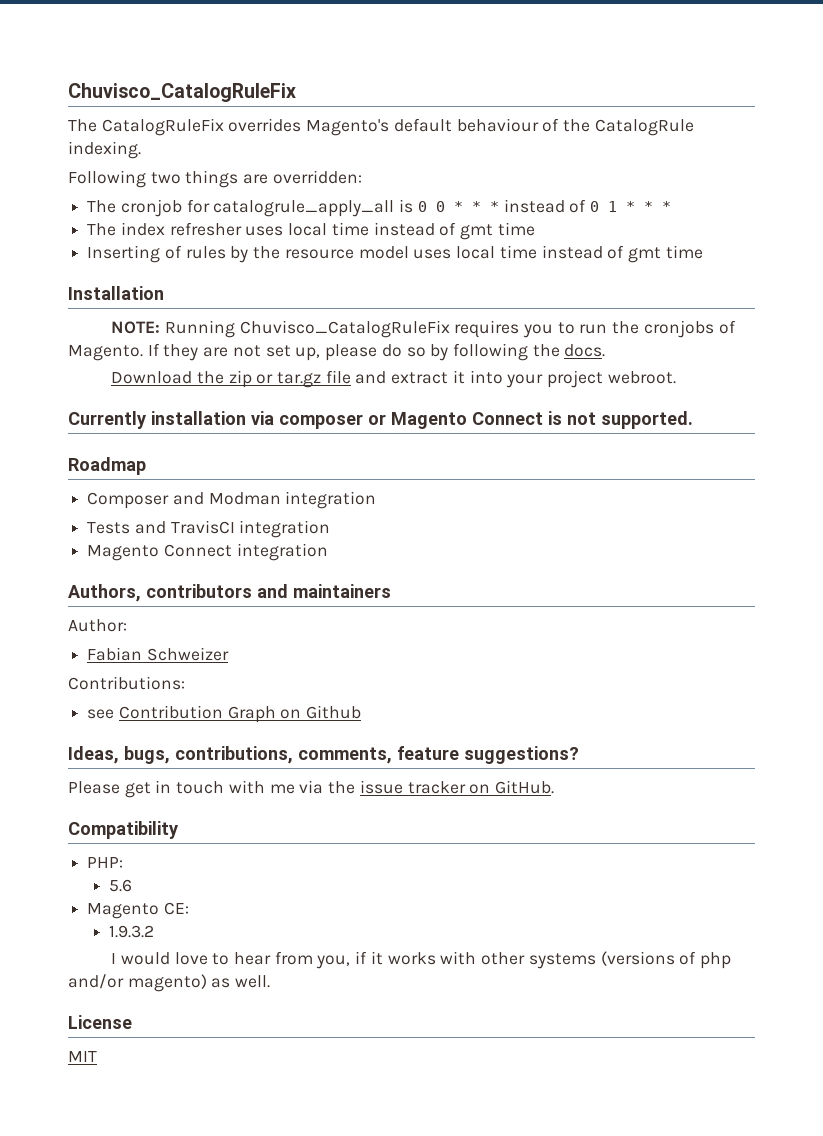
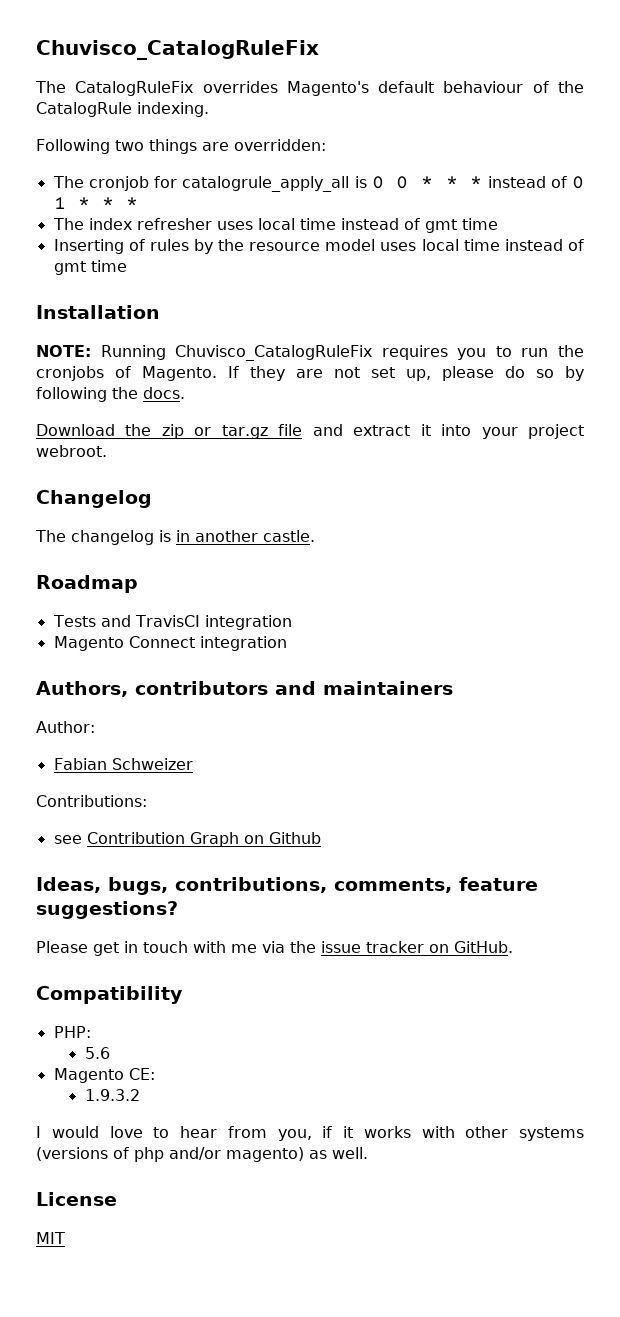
- Currently installation via composer or Magento Connect is not supported.
+ Changelog
+ The changelog is in another castle.
  Roadmap
- Composer and Modman integration

